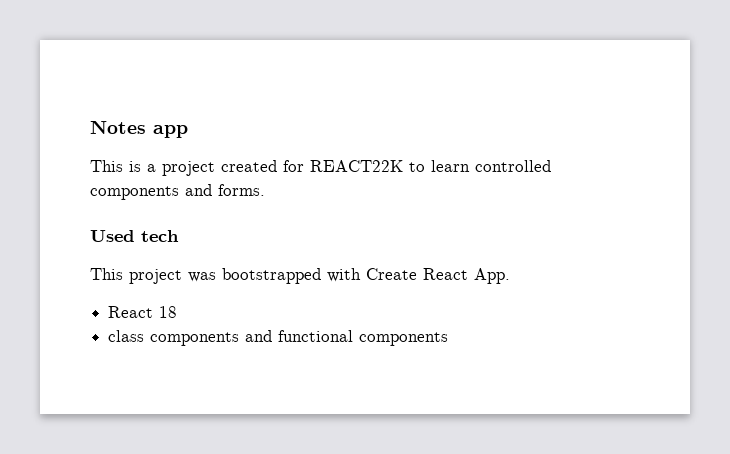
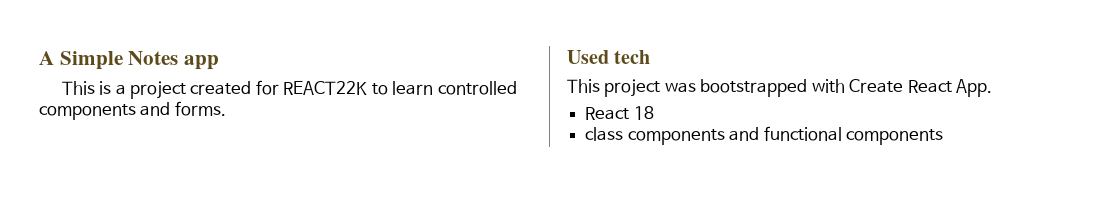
- Notes app
+ A Simple Notes app

